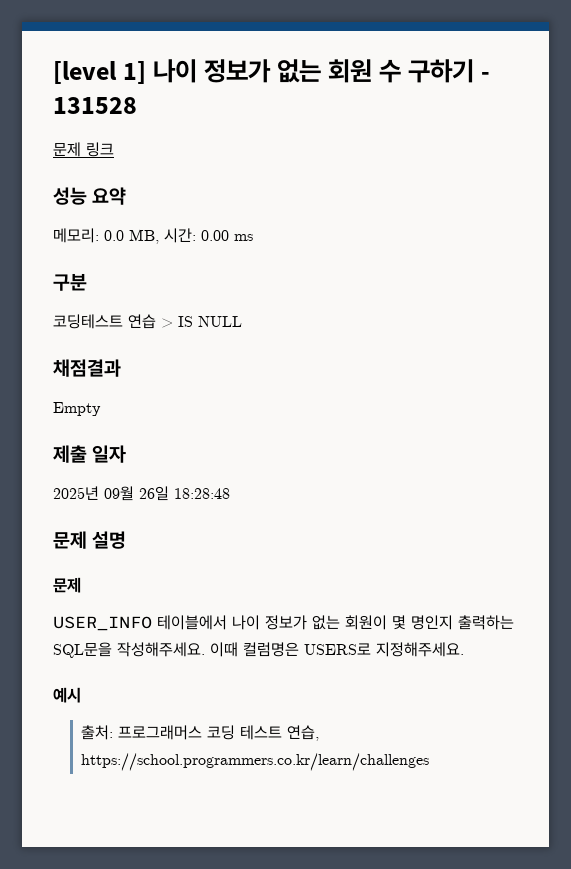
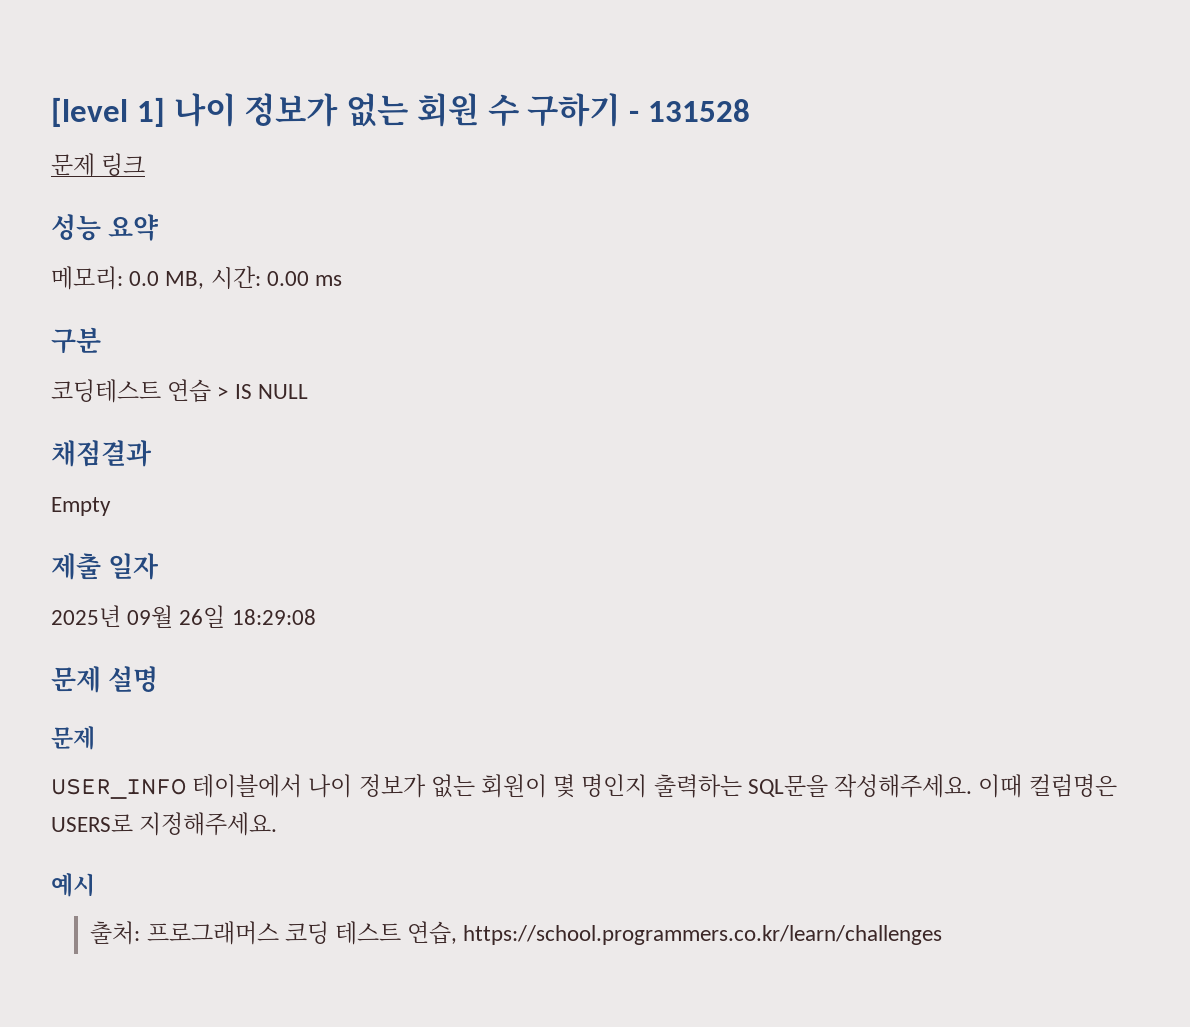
- 2025년 09월 26일 18:28:48
+ 2025년 09월 26일 18:29:08

